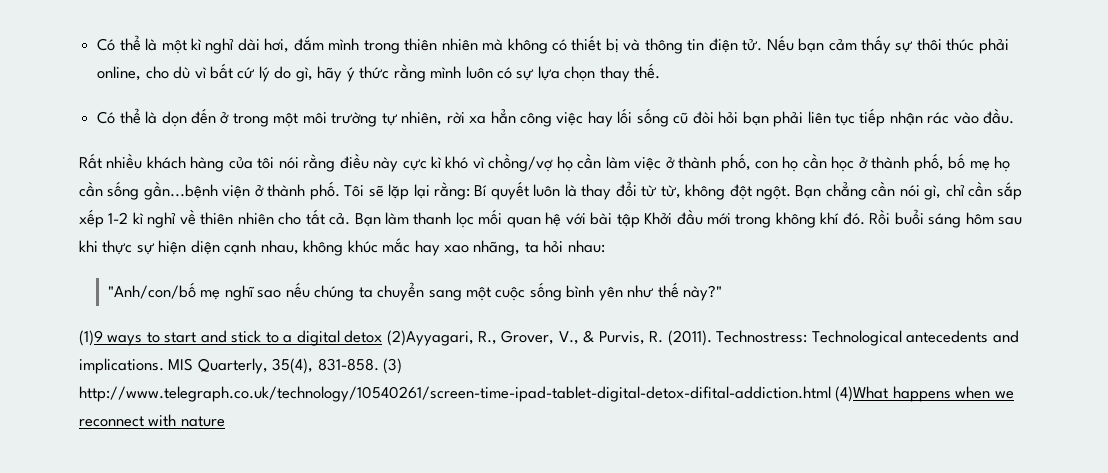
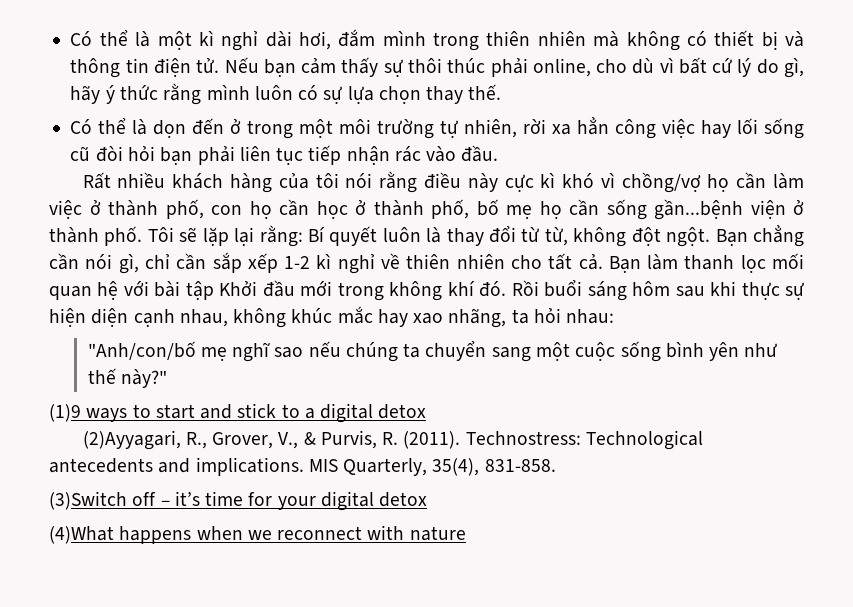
- (1)9 ways to start and stick to a digital detox (2)Ayyagari, R., Grover, V., & Purvis, R. (2011).
+ (1)9 ways to start and stick to a digital detox
+ (2)Ayyagari, R., Grover, V., & Purvis, R. (2011).
- MIS Quarterly, 35(4), 831-858. (3) http://www.telegraph.co.uk/technology/10540261/screen-time-ipad-tablet-digital-detox-difital-addiction.html (4)What happens when we reconnect with nature
+ MIS Quarterly, 35(4), 831-858.
+ (3)Switch off – it’s time for your digital detox
+ (4)What happens when we reconnect with nature

